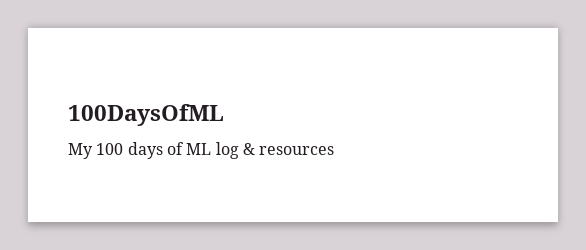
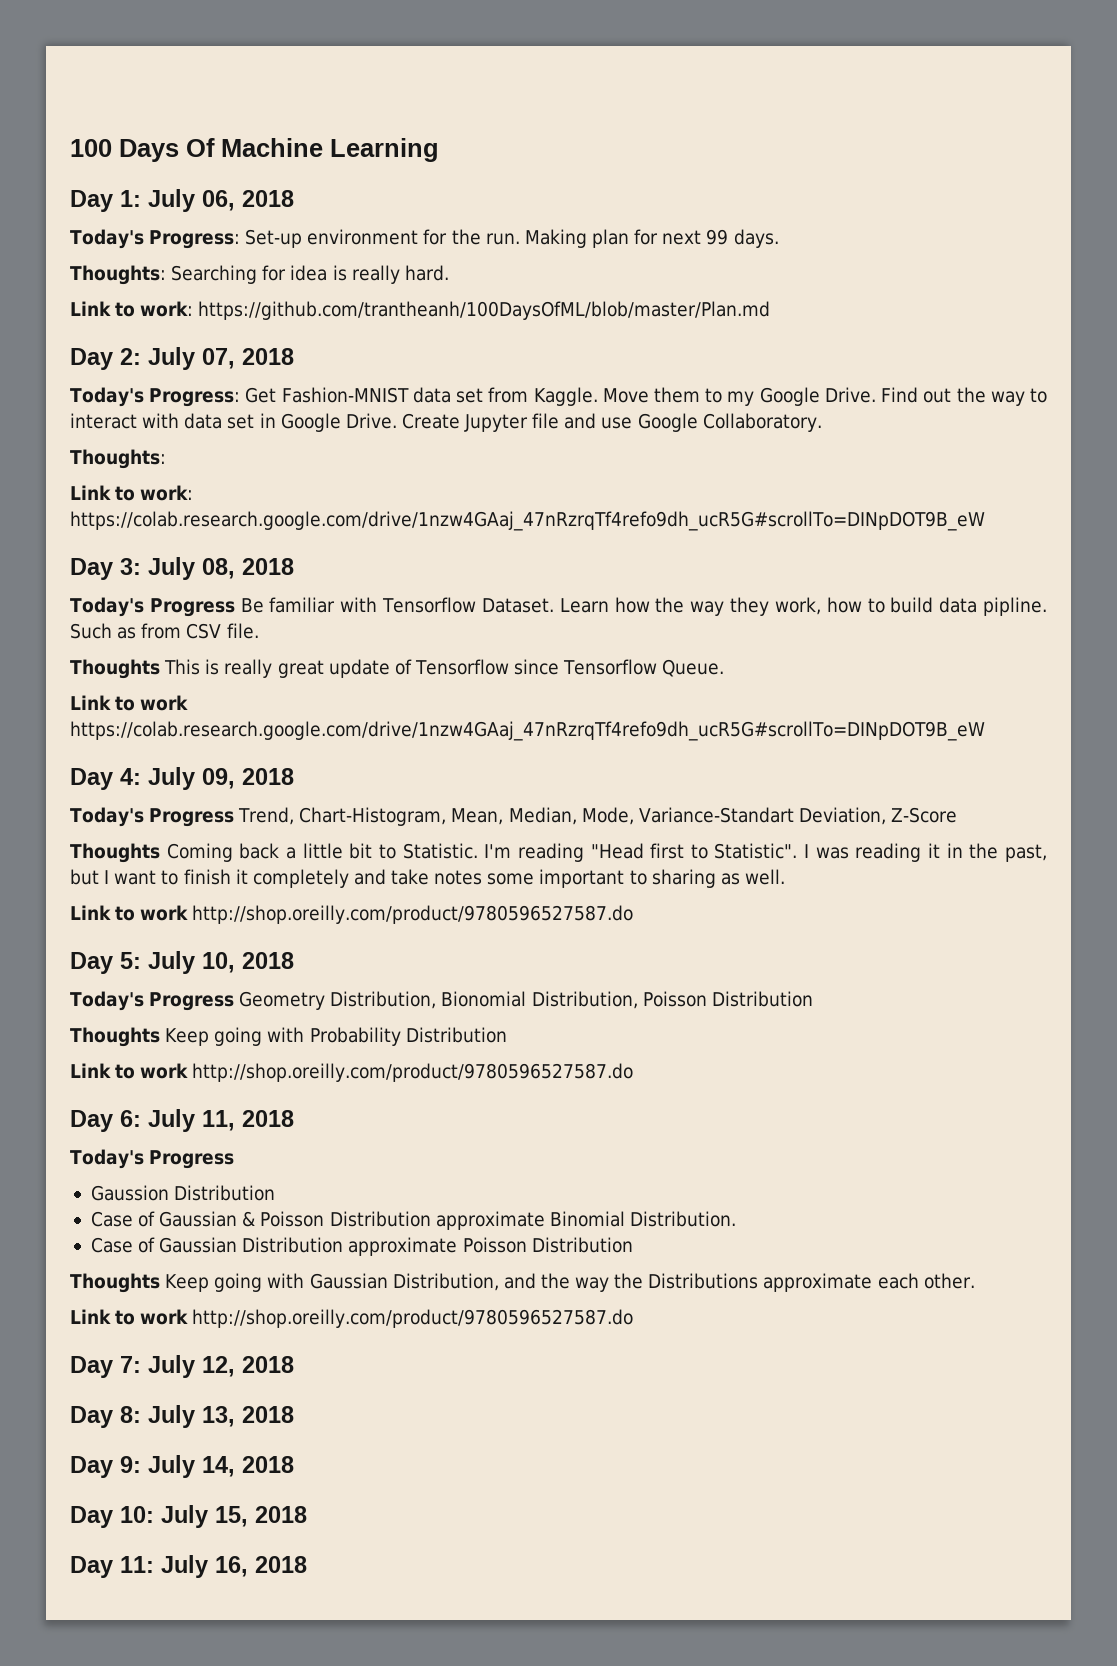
- 100DaysOfML
- My 100 days of ML log & resources
+ 100 Days Of Machine Learning
+ Day 1: July 06, 2018
+ Today's Progress: Set-up environment for the run. Making plan for next 99 days.
+ Thoughts: Searching for idea is really hard.
+ Link to work: https://github.com/trantheanh/100DaysOfML/blob/master/Plan.md
+ Day 2: July 07, 2018
+ Today's Progress: Get Fashion-MNIST data set from Kaggle. Move them to my Google Drive. Find out the way to interact with data set in Google Drive. Create Jupyter file and use Google Collaboratory.
+ Thoughts:
+ Link to work: https://colab.research.google.com/drive/1nzw4GAaj_47nRzrqTf4refo9dh_ucR5G#scrollTo=DINpDOT9B_eW
+ Day 3: July 08, 2018
+ Today's Progress Be familiar with Tensorflow Dataset. Learn how the way they work, how to build data pipline. Such as from CSV file.
+ Thoughts This is really great update of Tensorflow since Tensorflow Queue.
+ Link to work https://colab.research.google.com/drive/1nzw4GAaj_47nRzrqTf4refo9dh_ucR5G#scrollTo=DINpDOT9B_eW
+ Day 4: July 09, 2018
+ Today's Progress Trend, Chart-Histogram, Mean, Median, Mode, Variance-Standart Deviation, Z-Score
+ Thoughts Coming back a little bit to Statistic. I'm reading "Head first to Statistic". I was reading it in the past, but I want to finish it completely and take notes some important to sharing as well.
+ Link to work http://shop.oreilly.com/product/9780596527587.do
+ Day 5: July 10, 2018
+ Today's Progress Geometry Distribution, Bionomial Distribution, Poisson Distribution
+ Thoughts Keep going with Probability Distribution
+ Link to work http://shop.oreilly.com/product/9780596527587.do
+ Day 6: July 11, 2018
+ Today's Progress
+ Gaussion Distribution
+ Case of Gaussian & Poisson Distribution approximate Binomial Distribution.
+ Case of Gaussian Distribution approximate Poisson Distribution
+ Thoughts Keep going with Gaussian Distribution, and the way the Distributions approximate each other.
+ Link to work http://shop.oreilly.com/product/9780596527587.do
+ Day 7: July 12, 2018
+ Day 8: July 13, 2018
+ Day 9: July 14, 2018
+ Day 10: July 15, 2018
+ Day 11: July 16, 2018

